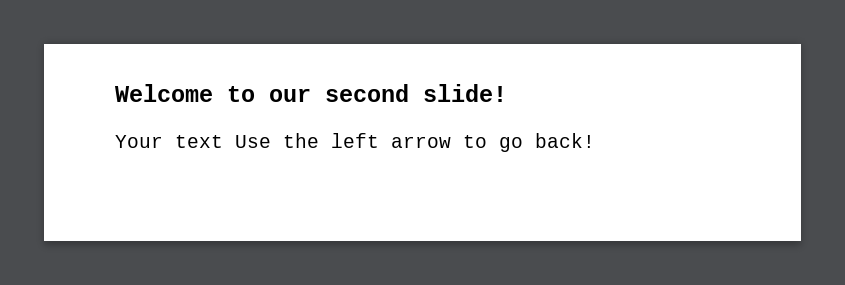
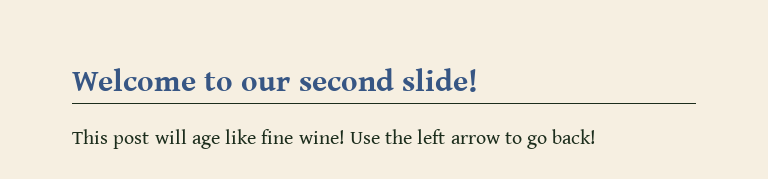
- Your text Use the left arrow to go back!
+ This post will age like fine wine! Use the left arrow to go back!

